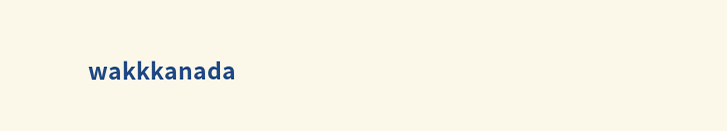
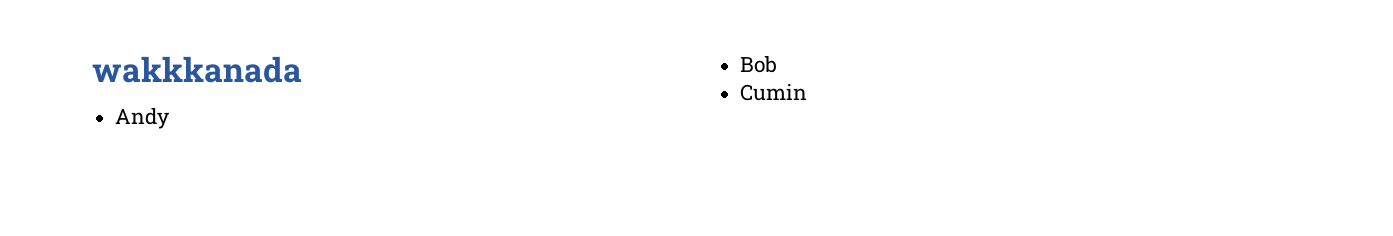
+ Andy
+ Bob
+ Cumin

